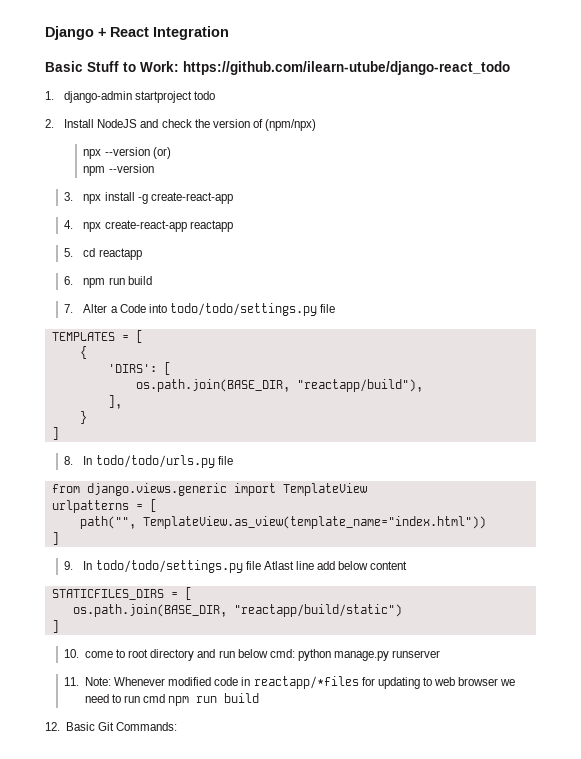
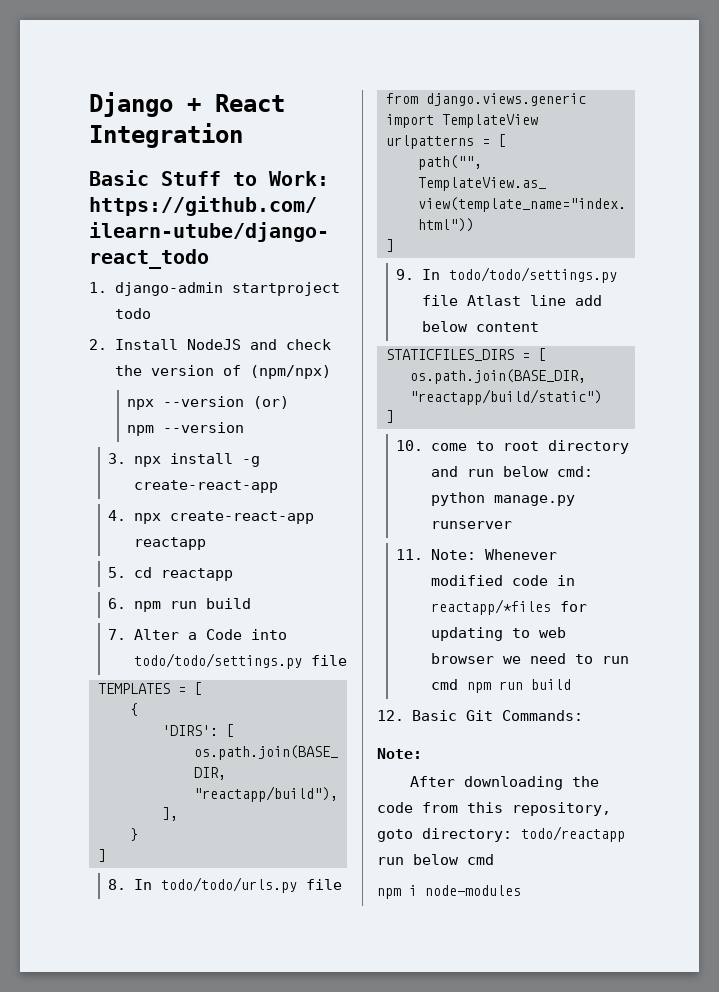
  12. Basic Git Commands:
+ Note:
+ After downloading the code from this repository, goto directory: todo/reactapp run below cmd
+ npm i node-modules

